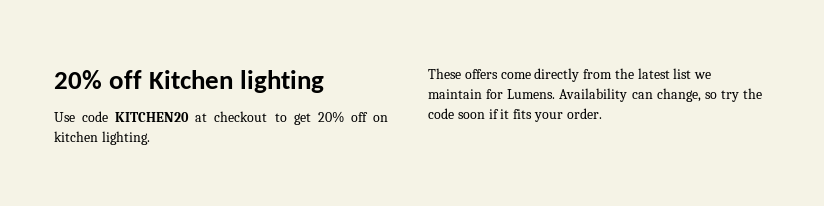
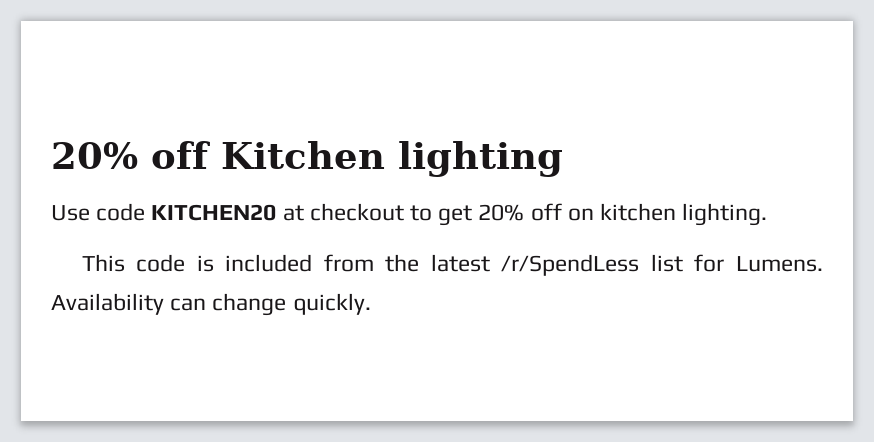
- These offers come directly from the latest list we maintain for Lumens. Availability can change, so try the code soon if it fits your order.
+ This code is included from the latest /r/SpendLess list for Lumens. Availability can change quickly.

